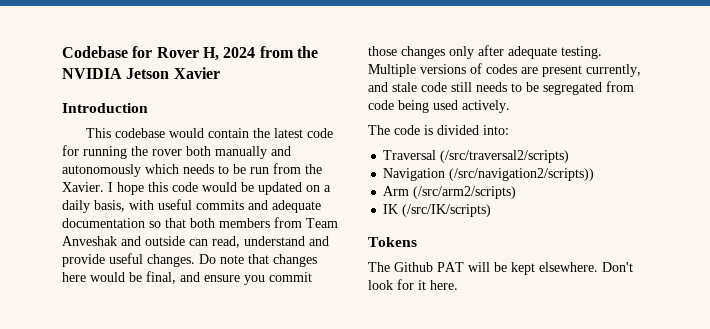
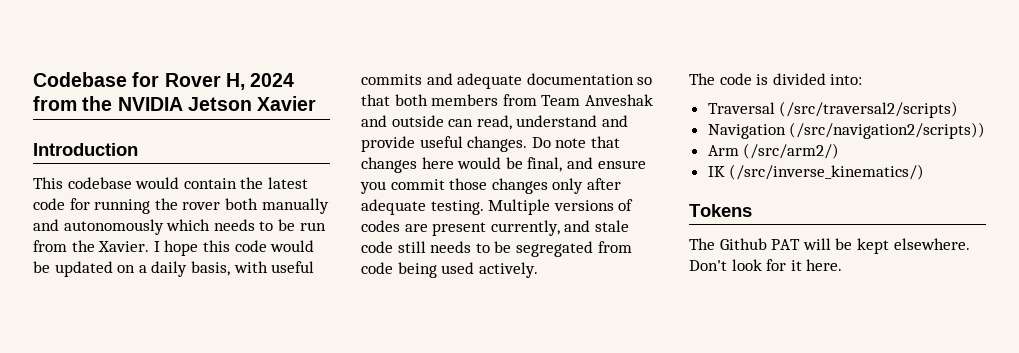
- Arm (/src/arm2/scripts)
+ Arm (/src/arm2/)
- IK (/src/IK/scripts)
+ IK (/src/inverse_kinematics/)

